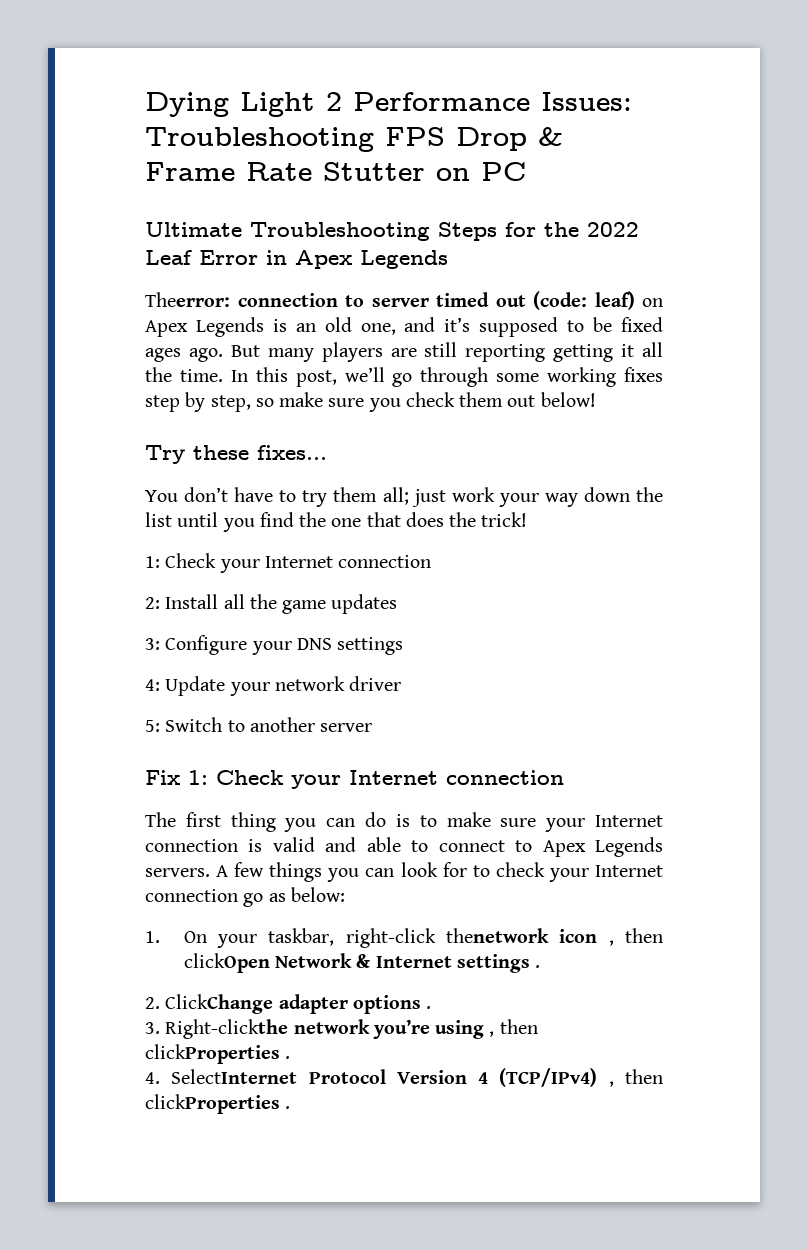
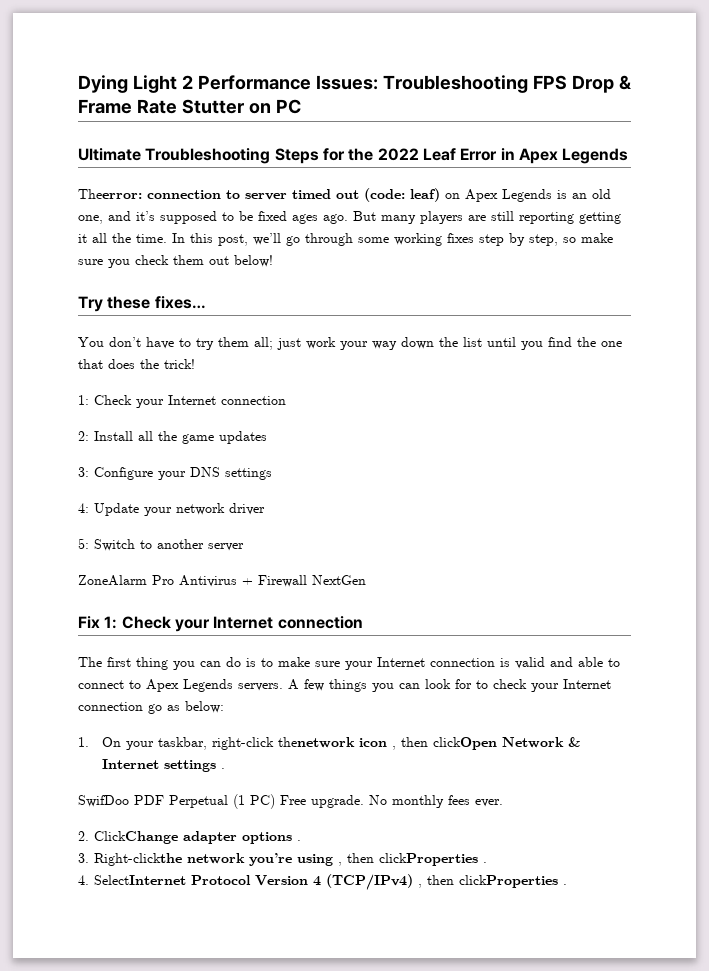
+ ZoneAlarm Pro Antivirus + Firewall NextGen
+ SwifDoo PDF Perpetual (1 PC) Free upgrade. No monthly fees ever.

